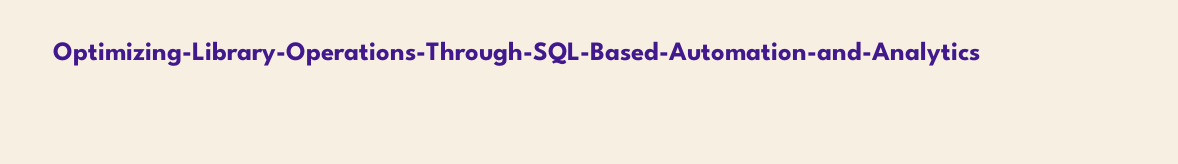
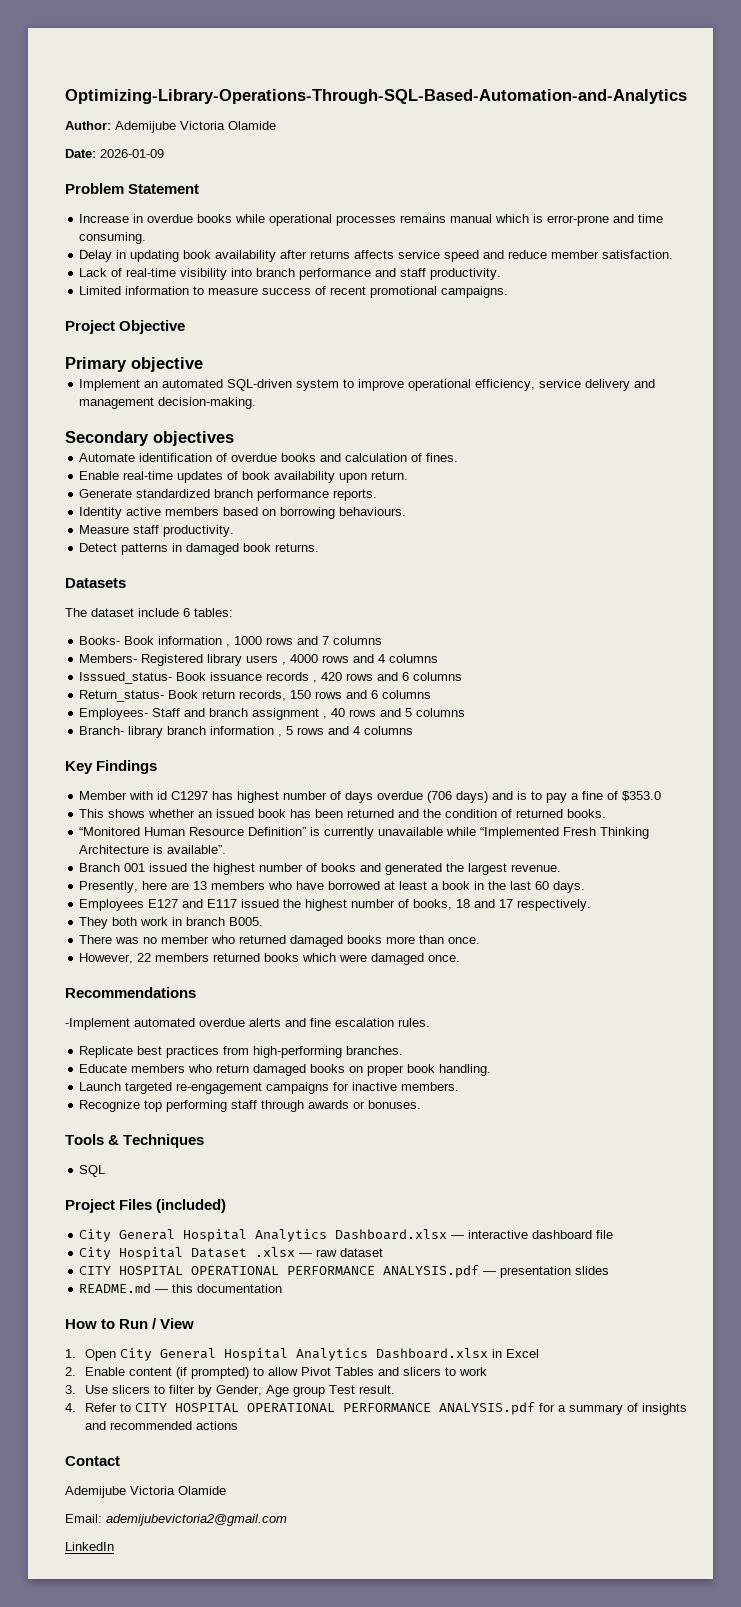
+ Author: Ademijube Victoria Olamide
+ Date: 2026-01-09
+ Problem Statement
+ Increase in overdue books while operational processes remains manual which is error-prone and time consuming.
+ Delay in updating book availability after returns affects service speed and reduce member satisfaction.
+ Lack of real-time visibility into branch performance and staff productivity.
+ Limited information to measure success of recent promotional campaigns.
+ Project Objective
+ Primary objective
+ Implement an automated SQL-driven system to improve operational efficiency, service delivery and management decision-making.
+ Secondary objectives
+ Automate identification of overdue books and calculation of fines.
+ Enable real-time updates of book availability upon return.
+ Generate standardized branch performance reports.
+ Identity active members based on borrowing behaviours.
+ Measure staff productivity.
+ Detect patterns in damaged book returns.
+ Datasets
+ The dataset include 6 tables:
+ Books- Book information , 1000 rows and 7 columns
+ Members- Registered library users , 4000 rows and 4 columns
+ Isssued_status- Book issuance records , 420 rows and 6 columns
+ Return_status- Book return records, 150 rows and 6 columns
+ Employees- Staff and branch assignment , 40 rows and 5 columns
+ Branch- library branch information , 5 rows and 4 columns
+ Key Findings
+ Member with id C1297 has highest number of days overdue (706 days) and is to pay a fine of $353.0
+ This shows whether an issued book has been returned and the condition of returned books.
+ “Monitored Human Resource Definition” is currently unavailable while “Implemented Fresh Thinking Architecture is available”.
+ Branch 001 issued the highest number of books and generated the largest revenue.
+ Presently, here are 13 members who have borrowed at least a book in the last 60 days.
+ Employees E127 and E117 issued the highest number of books, 18 and 17 respectively.
+ They both work in branch B005.
+ There was no member who returned damaged books more than once.
+ However, 22 members returned books which were damaged once.
+ Recommendations
+ -Implement automated overdue alerts and fine escalation rules.
+ Replicate best practices from high-performing branches.
+ Educate members who return damaged books on proper book handling.
+ Launch targeted re-engagement campaigns for inactive members.
+ Recognize top performing staff through awards or bonuses.
+ Tools & Techniques
+ SQL
+ Project Files (included)
+ City General Hospital Analytics Dashboard.xlsx — interactive dashboard file
+ City Hospital Dataset .xlsx — raw dataset
+ CITY HOSPITAL OPERATIONAL PERFORMANCE ANALYSIS.pdf — presentation slides
+ README.md — this documentation
+ How to Run / View
+ 1. Open City General Hospital Analytics Dashboard.xlsx in Excel
+ 2. Enable content (if prompted) to allow Pivot Tables and slicers to work
+ 3. Use slicers to filter by Gender, Age group Test result.
+ 4. Refer to CITY HOSPITAL OPERATIONAL PERFORMANCE ANALYSIS.pdf for a summary of insights and recommended actions
+ Contact
+ Ademijube Victoria Olamide
+ Email: ademijubevictoria2@gmail.com
+ LinkedIn

